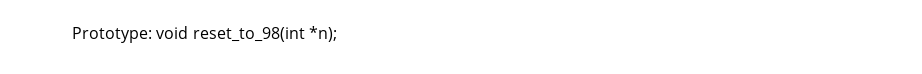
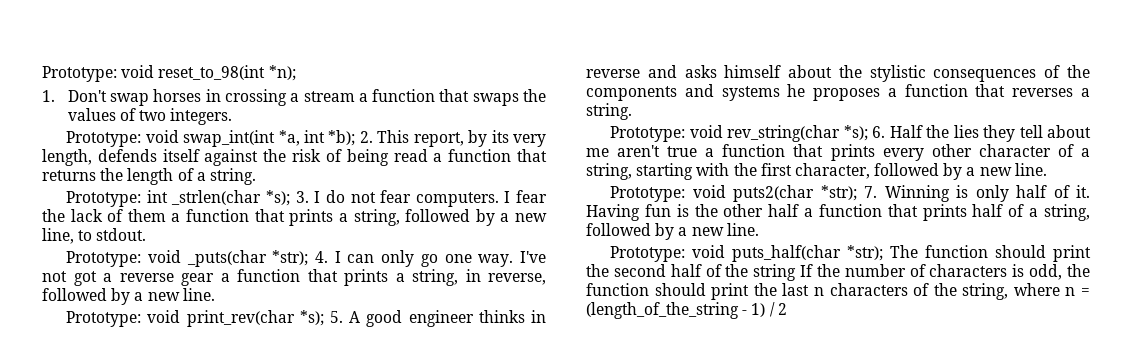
+ 1. Don't swap horses in crossing a stream a function that swaps the values of two integers.
+ Prototype: void swap_int(int *a, int *b); 2. This report, by its very length, defends itself against the risk of being read a function that returns the length of a string.
+ Prototype: int _strlen(char *s); 3. I do not fear computers. I fear the lack of them a function that prints a string, followed by a new line, to stdout.
+ Prototype: void _puts(char *str); 4. I can only go one way. I've not got a reverse gear a function that prints a string, in reverse, followed by a new line.
+ Prototype: void print_rev(char *s); 5. A good engineer thinks in reverse and asks himself about the stylistic consequences of the components and systems he proposes a function that reverses a string.
+ Prototype: void rev_string(char *s); 6. Half the lies they tell about me aren't true a function that prints every other character of a string, starting with the first character, followed by a new line.
+ Prototype: void puts2(char *str); 7. Winning is only half of it. Having fun is the other half a function that prints half of a string, followed by a new line.
+ Prototype: void puts_half(char *str); The function should print the second half of the string If the number of characters is odd, the function should print the last n characters of the string, where n = (length_of_the_string - 1) / 2

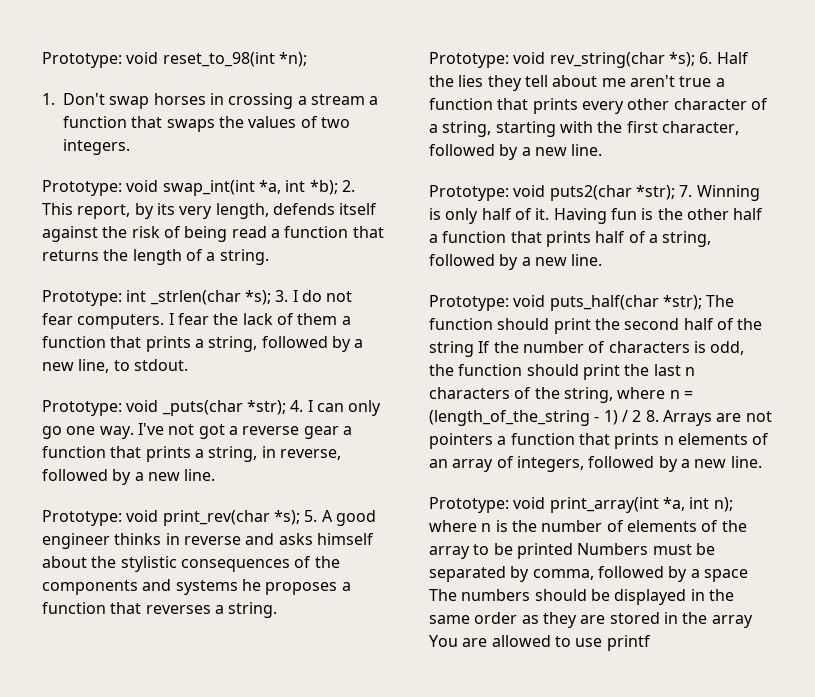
- Prototype: void puts_half(char *str); The function should print the second half of the string If the number of characters is odd, the function should print the last n characters of the string, where n = (length_of_the_string - 1) / 2
+ Prototype: void puts_half(char *str); The function should print the second half of the string If the number of characters is odd, the function should print the last n characters of the string, where n = (length_of_the_string - 1) / 2 8. Arrays are not pointers a function that prints n elements of an array of integers, followed by a new line.
+ Prototype: void print_array(int *a, int n); where n is the number of elements of the array to be printed Numbers must be separated by comma, followed by a space The numbers should be displayed in the same order as they are stored in the array You are allowed to use printf

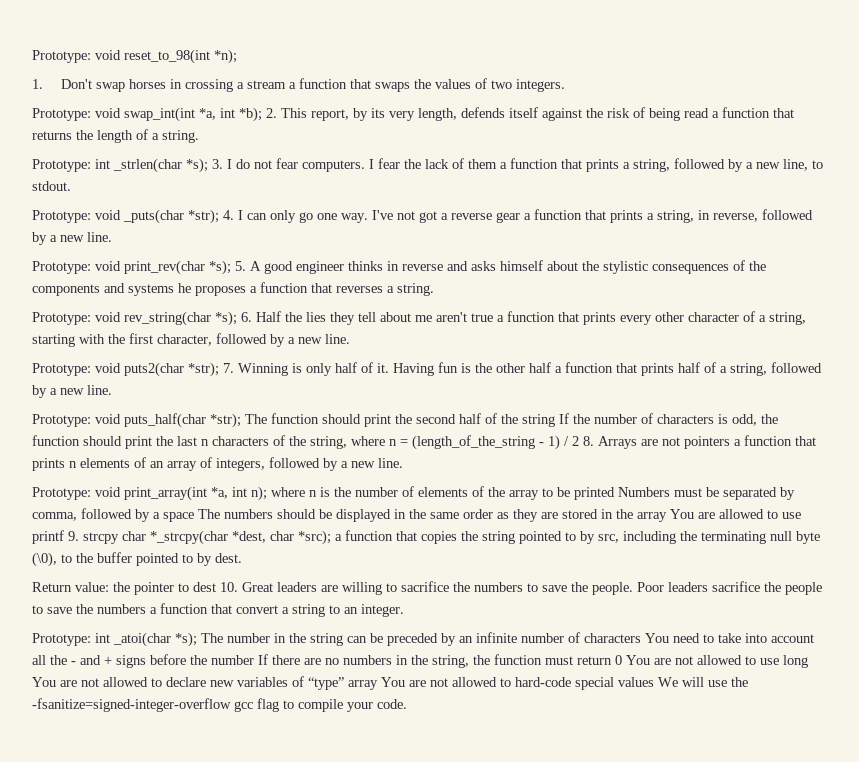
- Prototype: void print_array(int *a, int n); where n is the number of elements of the array to be printed Numbers must be separated by comma, followed by a space The numbers should be displayed in the same order as they are stored in the array You are allowed to use printf
+ Prototype: void print_array(int *a, int n); where n is the number of elements of the array to be printed Numbers must be separated by comma, followed by a space The numbers should be displayed in the same order as they are stored in the array You are allowed to use printf 9. strcpy char *_strcpy(char *dest, char *src); a function that copies the string pointed to by src, including the terminating null byte (\0), to the buffer pointed to by dest.
+ Return value: the pointer to dest 10. Great leaders are willing to sacrifice the numbers to save the people. Poor leaders sacrifice the people to save the numbers a function that convert a string to an integer.
+ Prototype: int _atoi(char *s); The number in the string can be preceded by an infinite number of characters You need to take into account all the - and + signs before the number If there are no numbers in the string, the function must return 0 You are not allowed to use long You are not allowed to declare new variables of “type” array You are not allowed to hard-code special values We will use the -fsanitize=signed-integer-overflow gcc flag to compile your code.

